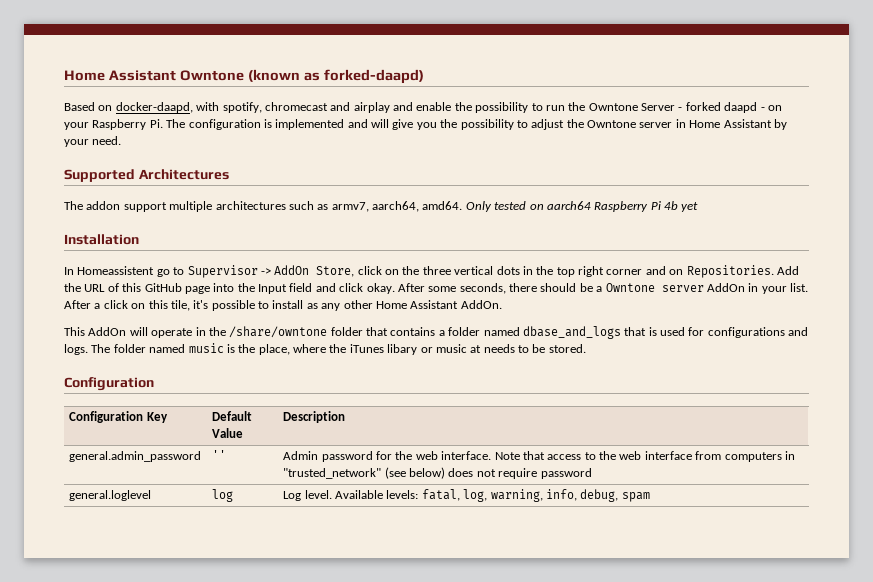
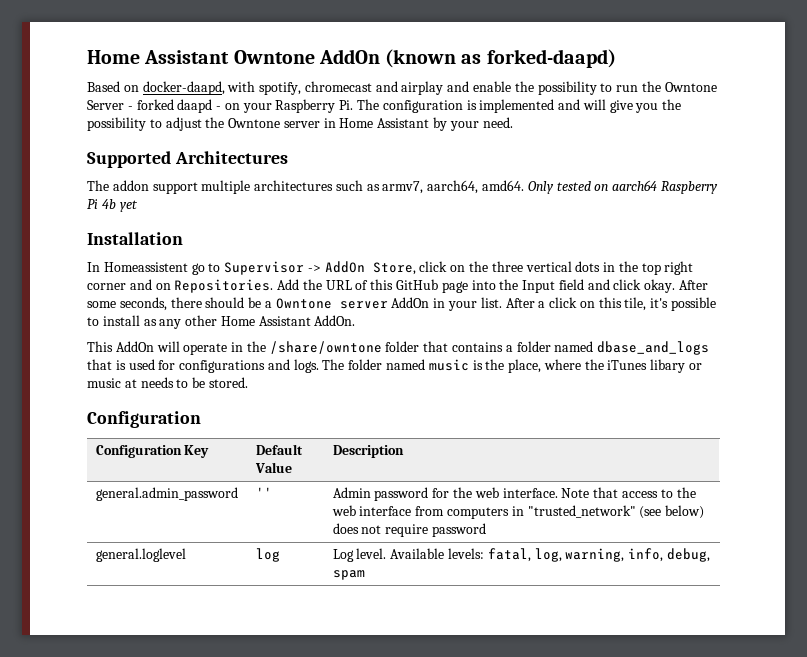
- Home Assistant Owntone (known as forked-daapd)
+ Home Assistant Owntone AddOn (known as forked-daapd)

